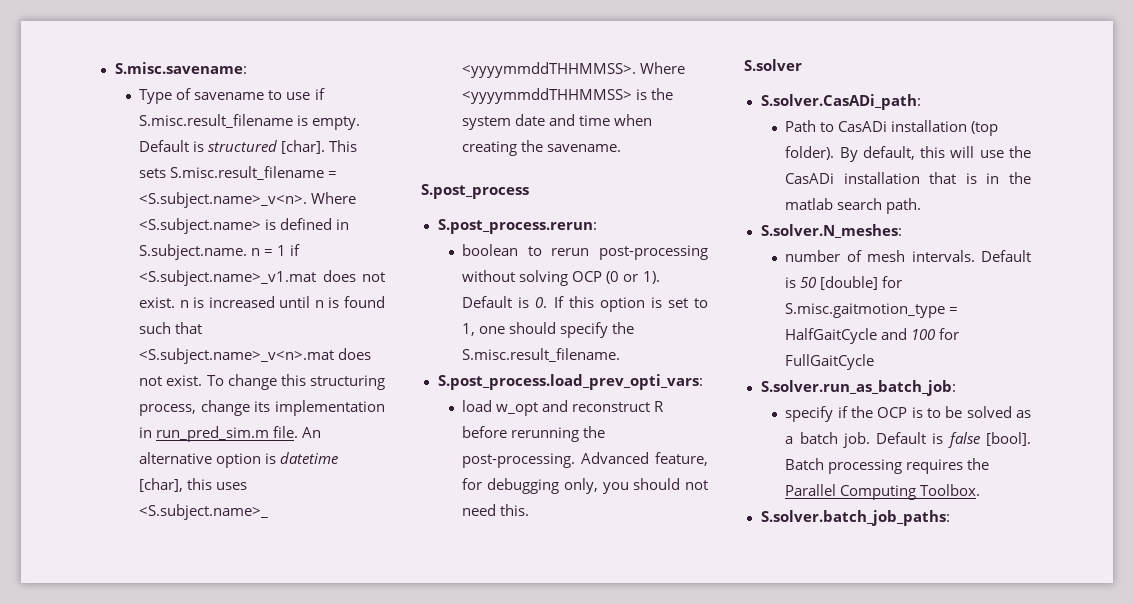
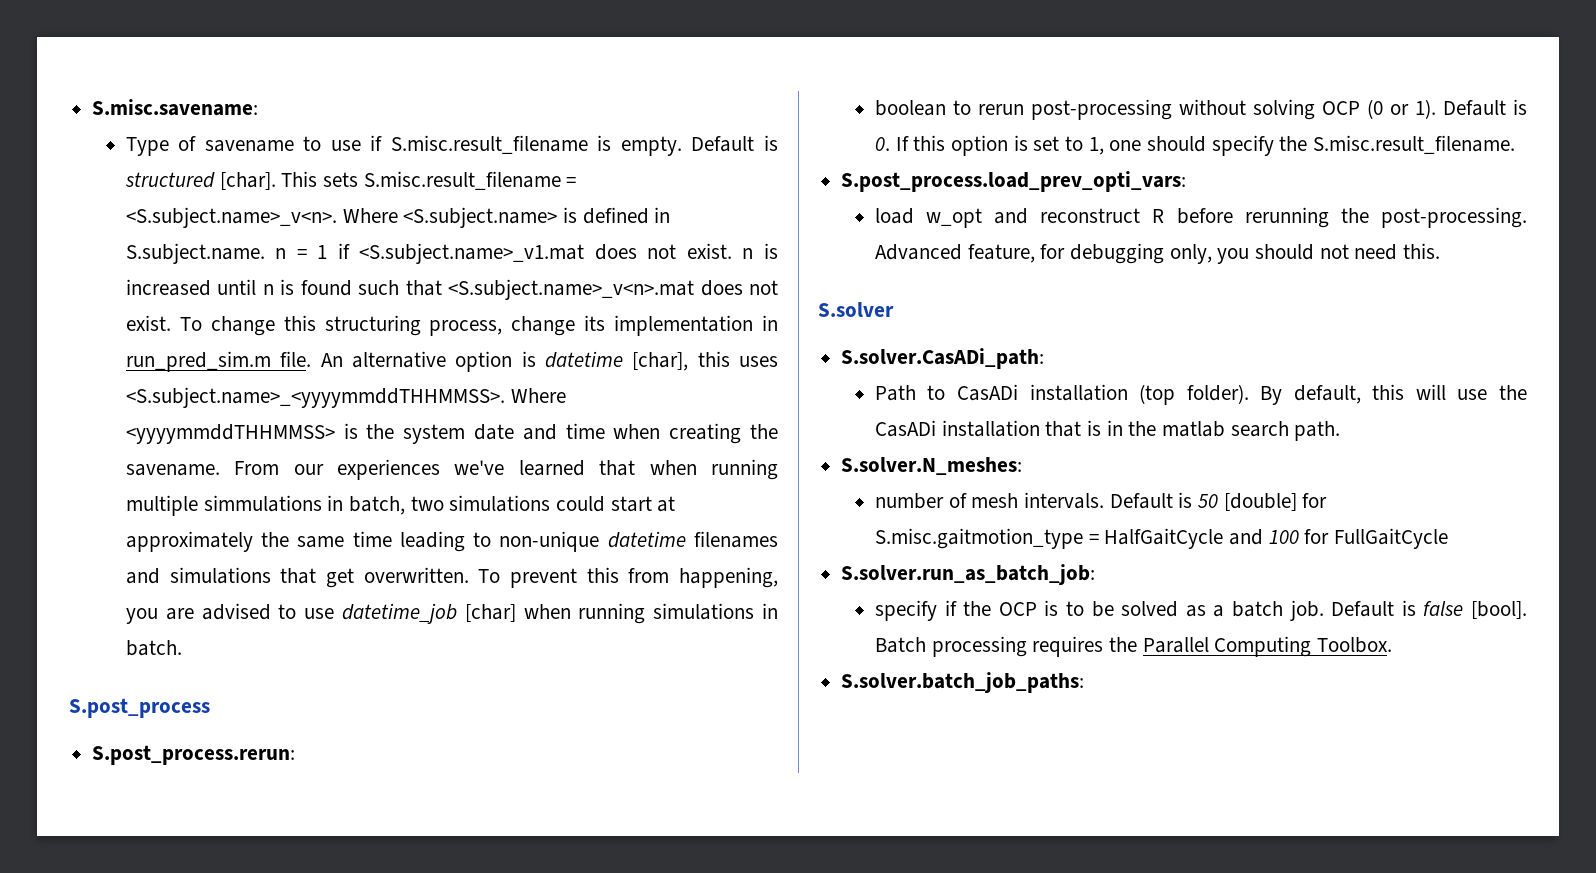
+ From our experiences we've learned that when running multiple simmulations in batch, two simulations could start at approximately the same time leading to non-unique datetime filenames and simulations that get overwritten. To prevent this from happening, you are advised to use datetime_job [char] when running simulations in batch.

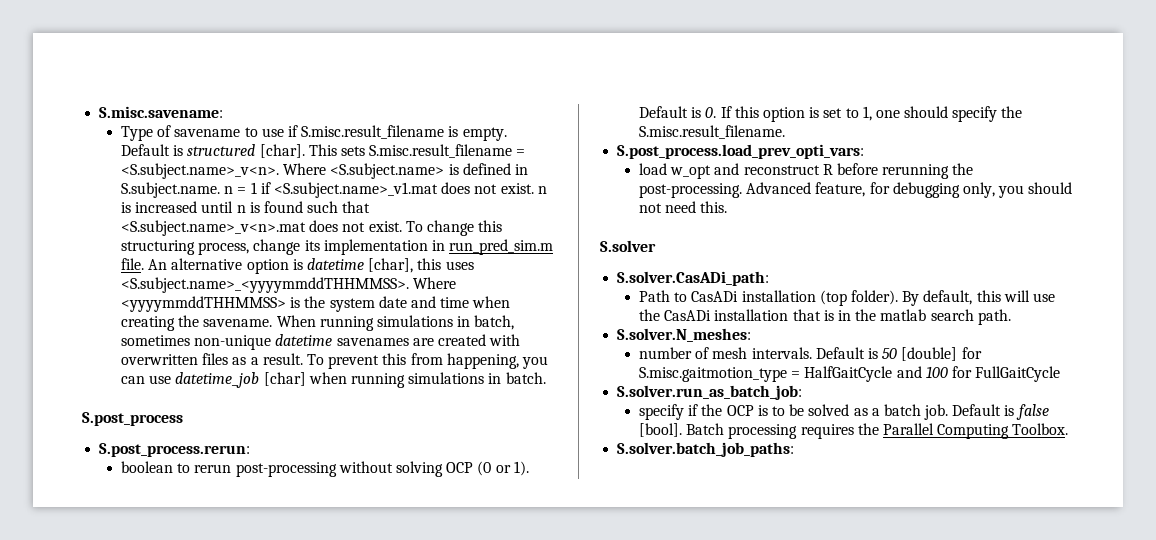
- From our experiences we've learned that when running multiple simmulations in batch, two simulations could start at approximately the same time leading to non-unique datetime filenames and simulations that get overwritten.
+ When running simulations in batch, sometimes non-unique datetime savenames are created with overwritten files as a result.
- To prevent this from happening, you are advised to use datetime_job [char] when running simulations in batch.
+ To prevent this from happening, you can use datetime_job [char] when running simulations in batch.

